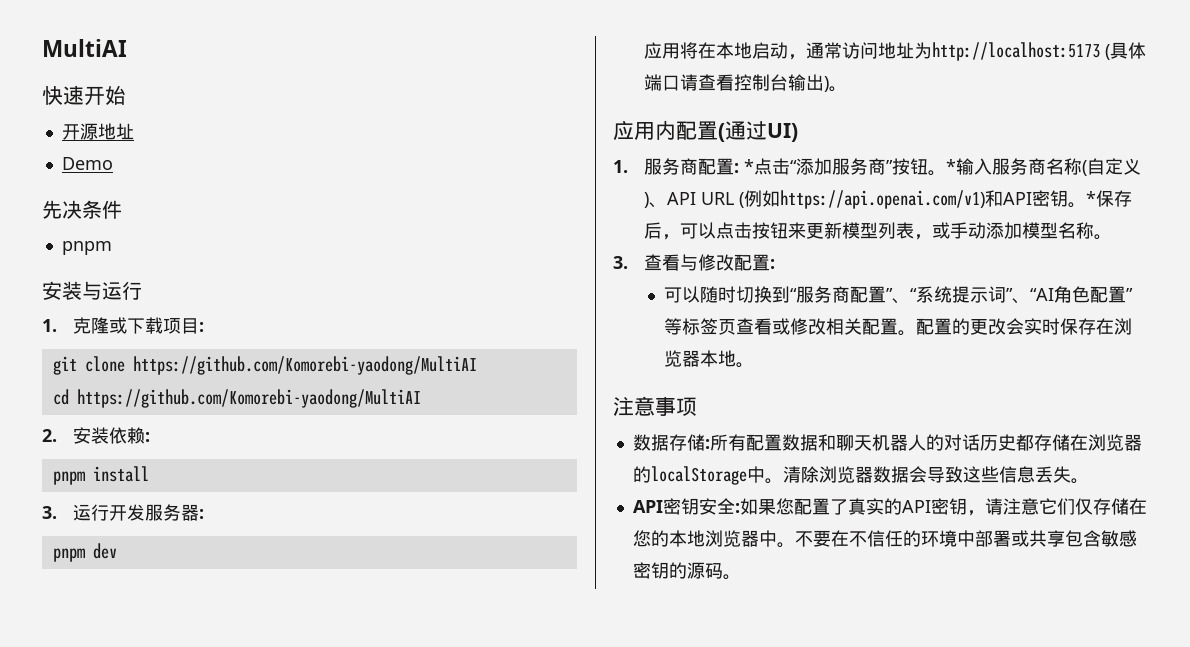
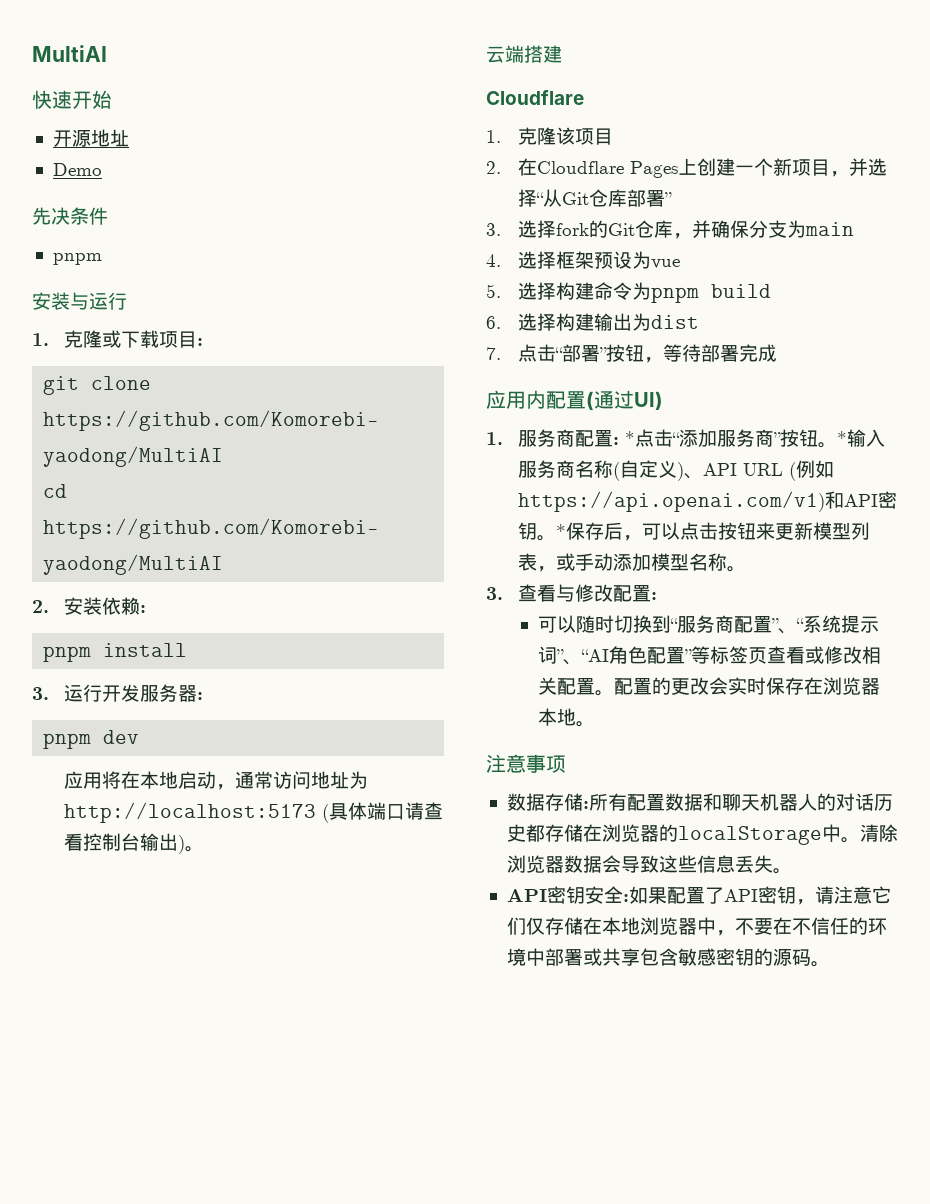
+ 云端搭建
+ Cloudflare
+ 1.克隆该项目
+ 2.在Cloudflare Pages上创建一个新项目，并选择“从Git仓库部署”
+ 3.选择fork的Git仓库，并确保分支为main
+ 4.选择框架预设为vue
+ 5.选择构建命令为pnpm build
+ 6.选择构建输出为dist
+ 7.点击“部署”按钮，等待部署完成
- API密钥安全:如果您配置了真实的API密钥，请注意它们仅存储在您的本地浏览器中。不要在不信任的环境中部署或共享包含敏感密钥的源码。
+ API密钥安全:如果配置了API密钥，请注意它们仅存储在本地浏览器中，不要在不信任的环境中部署或共享包含敏感密钥的源码。

